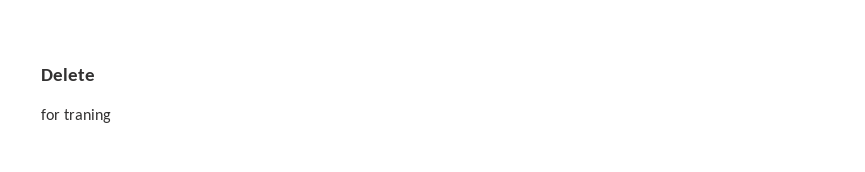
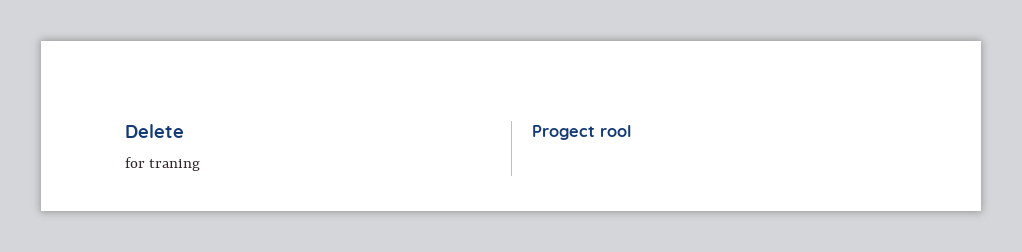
+ Progect rool

